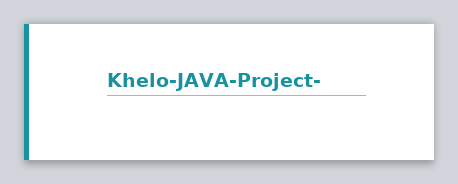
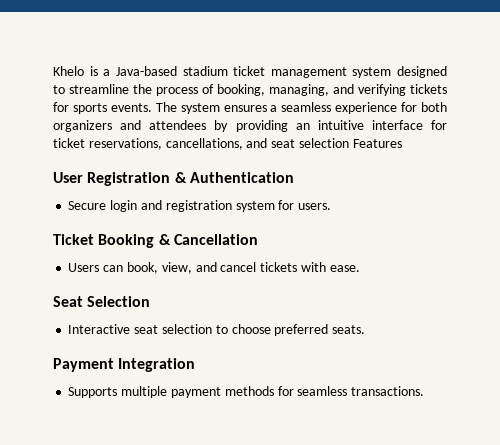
- Khelo-JAVA-Project-
+ Khelo is a Java-based stadium ticket management system designed to streamline the process of booking, managing, and verifying tickets for sports events. The system ensures a seamless experience for both organizers and attendees by providing an intuitive interface for ticket reservations, cancellations, and seat selection Features
+ User Registration & Authentication
+ Secure login and registration system for users.
+ Ticket Booking & Cancellation
+ Users can book, view, and cancel tickets with ease.
+ Seat Selection
+ Interactive seat selection to choose preferred seats.
+ Payment Integration
+ Supports multiple payment methods for seamless transactions.

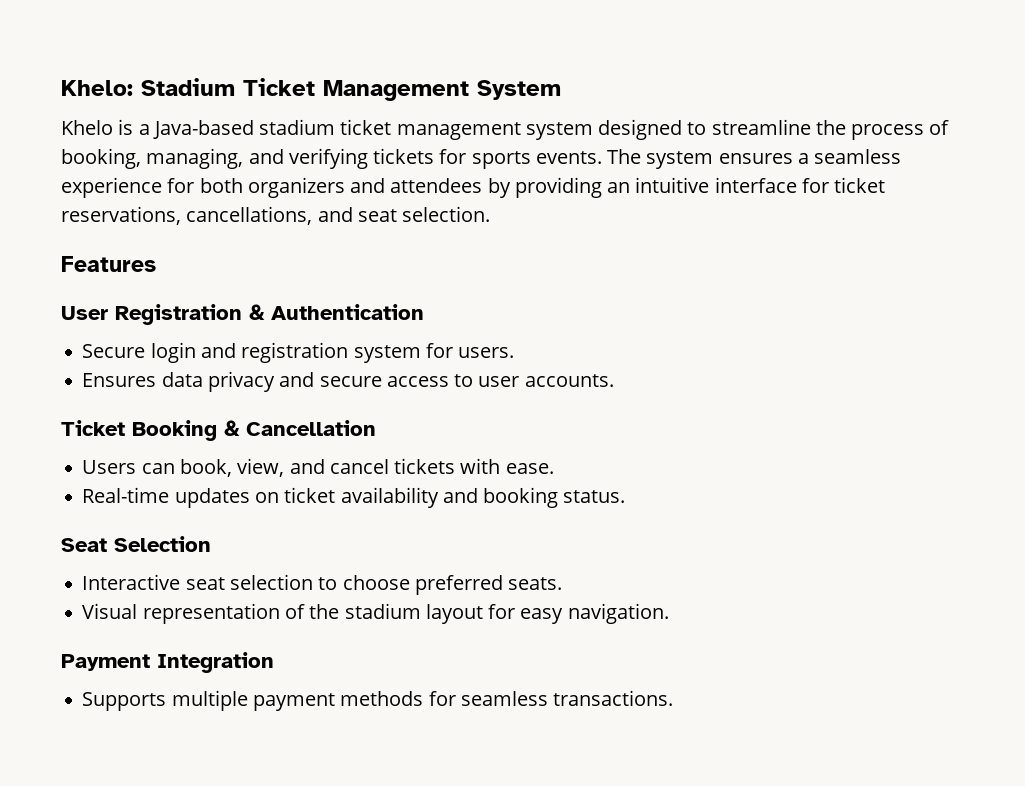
+ Khelo: Stadium Ticket Management System
- The system ensures a seamless experience for both organizers and attendees by providing an intuitive interface for ticket reservations, cancellations, and seat selection Features
+ The system ensures a seamless experience for both organizers and attendees by providing an intuitive interface for ticket reservations, cancellations, and seat selection.
+ Features
+ Ensures data privacy and secure access to user accounts.
+ Real-time updates on ticket availability and booking status.
+ Visual representation of the stadium layout for easy navigation.

